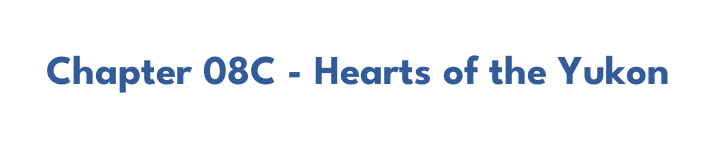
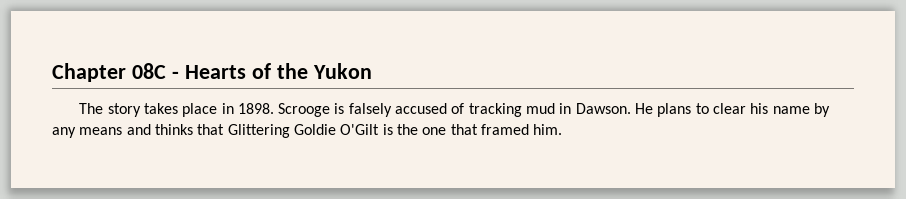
+ The story takes place in 1898. Scrooge is falsely accused of tracking mud in Dawson. He plans to clear his name by any means and thinks that Glittering Goldie O'Gilt is the one that framed him.

